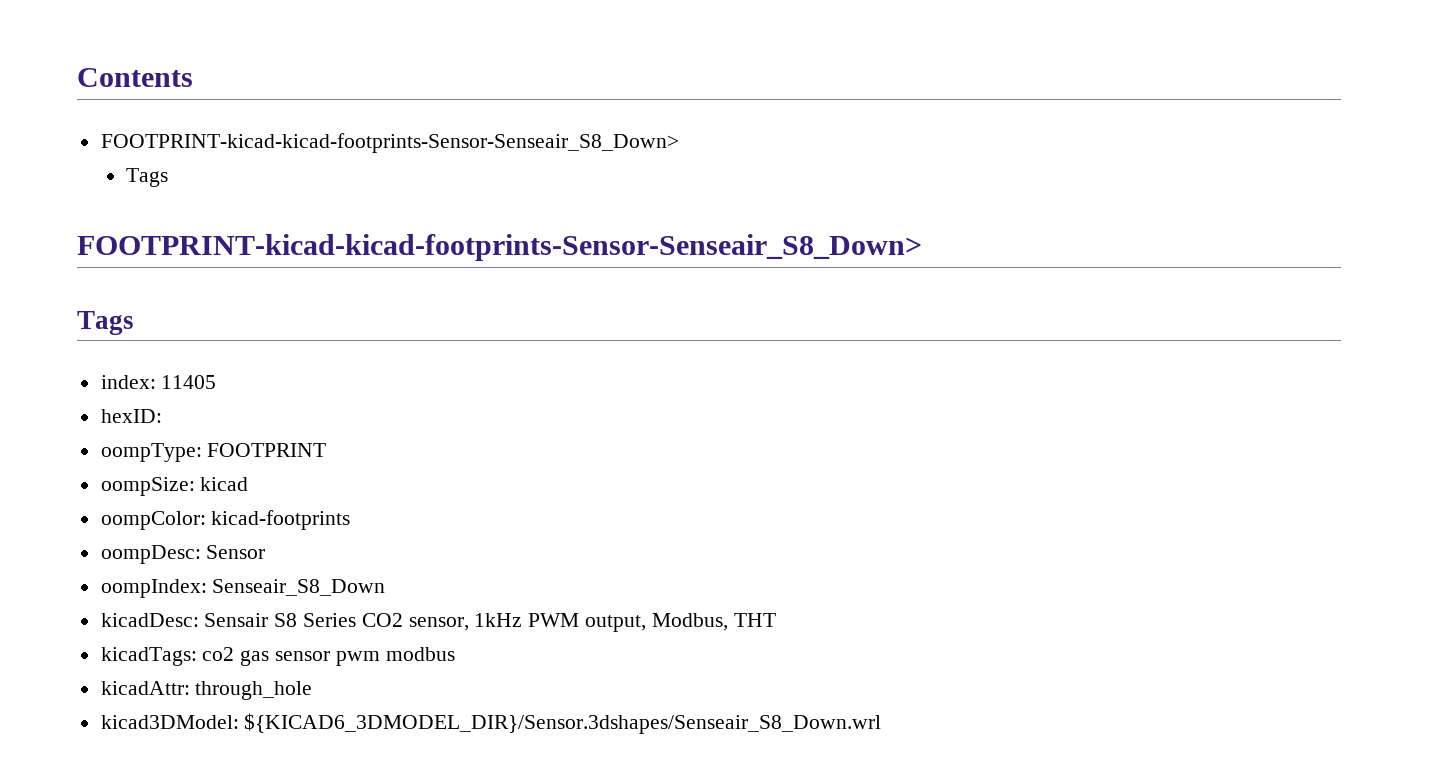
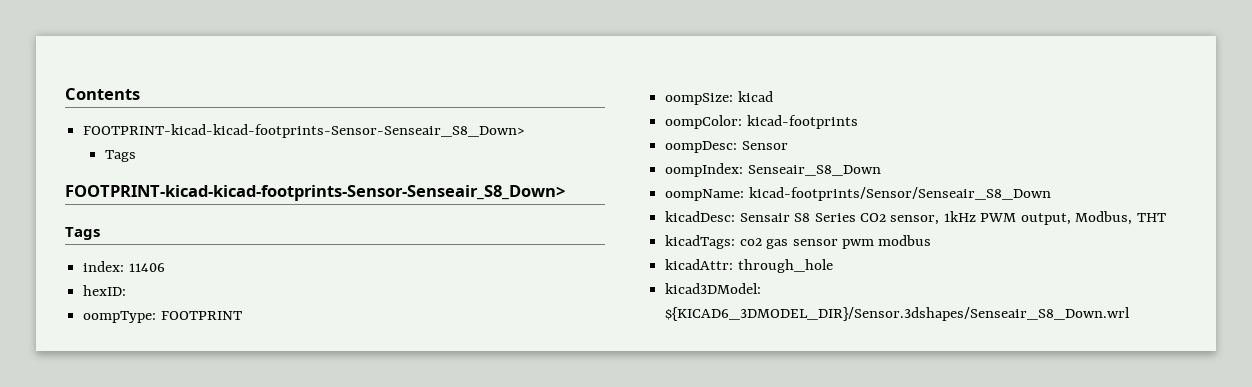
- index: 11405
+ index: 11406
+ oompName: kicad-footprints/Sensor/Senseair_S8_Down

